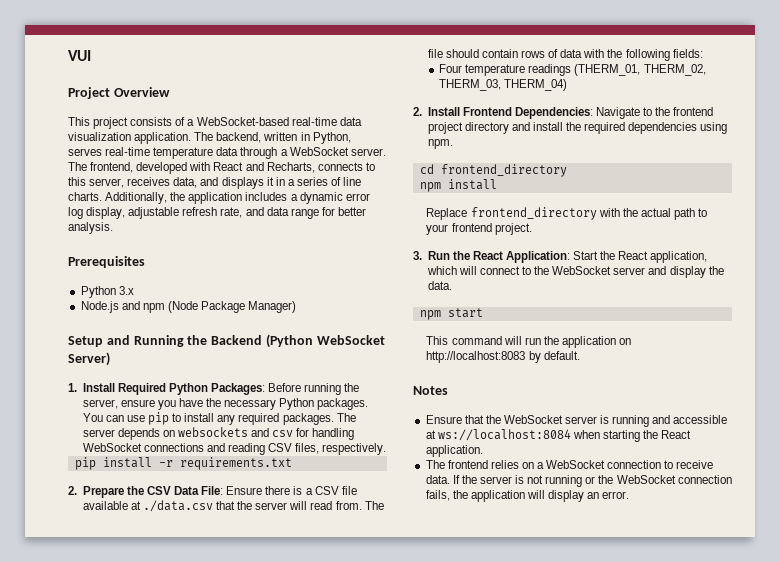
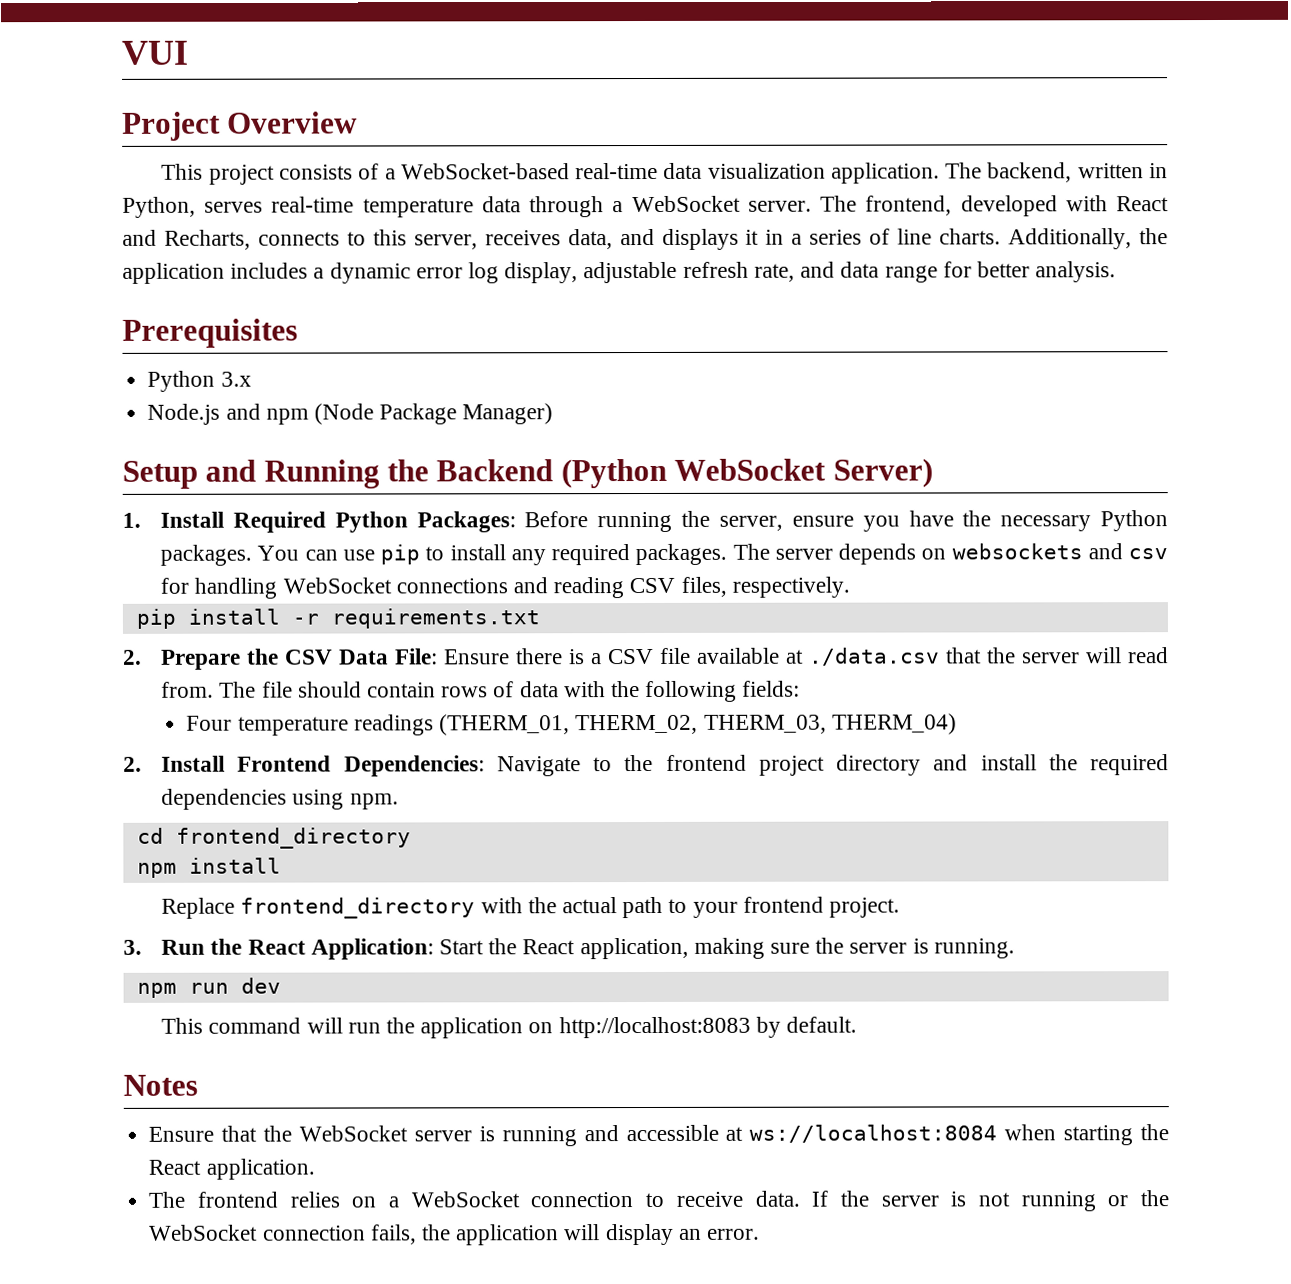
- 3. Run the React Application: Start the React application, which will connect to the WebSocket server and display the data.
- npm start
+ 3. Run the React Application: Start the React application, making sure the server is running.
+ npm run dev

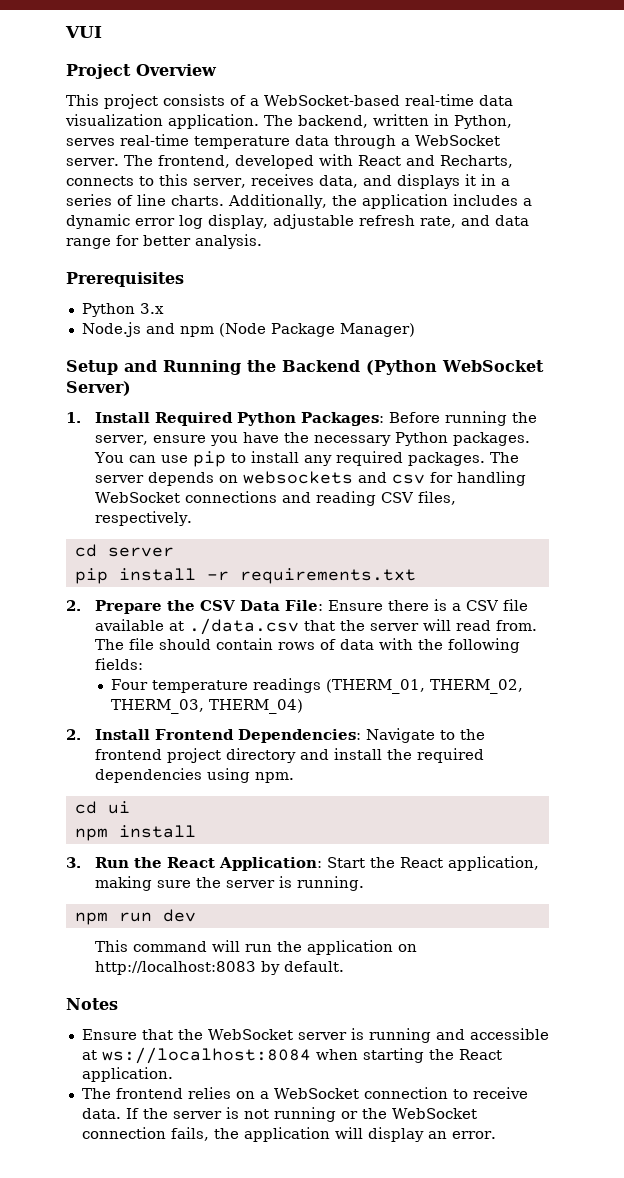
+ cd server
- cd frontend_directory
+ cd ui
- Replace frontend_directory with the actual path to your frontend project.

